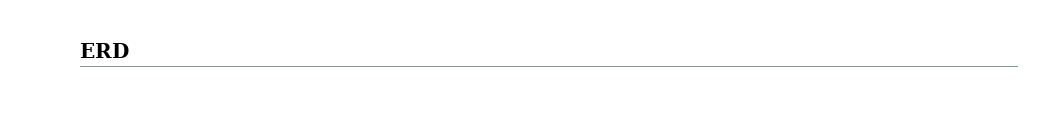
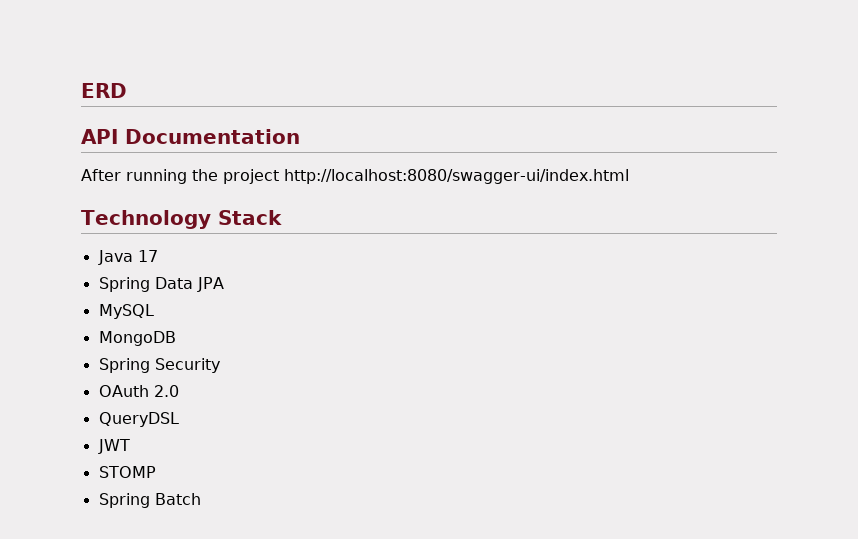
+ API Documentation
+ After running the project http://localhost:8080/swagger-ui/index.html
+ Technology Stack
+ Java 17
+ Spring Data JPA
+ MySQL
+ MongoDB
+ Spring Security
+ OAuth 2.0
+ QueryDSL
+ JWT
+ STOMP
+ Spring Batch

